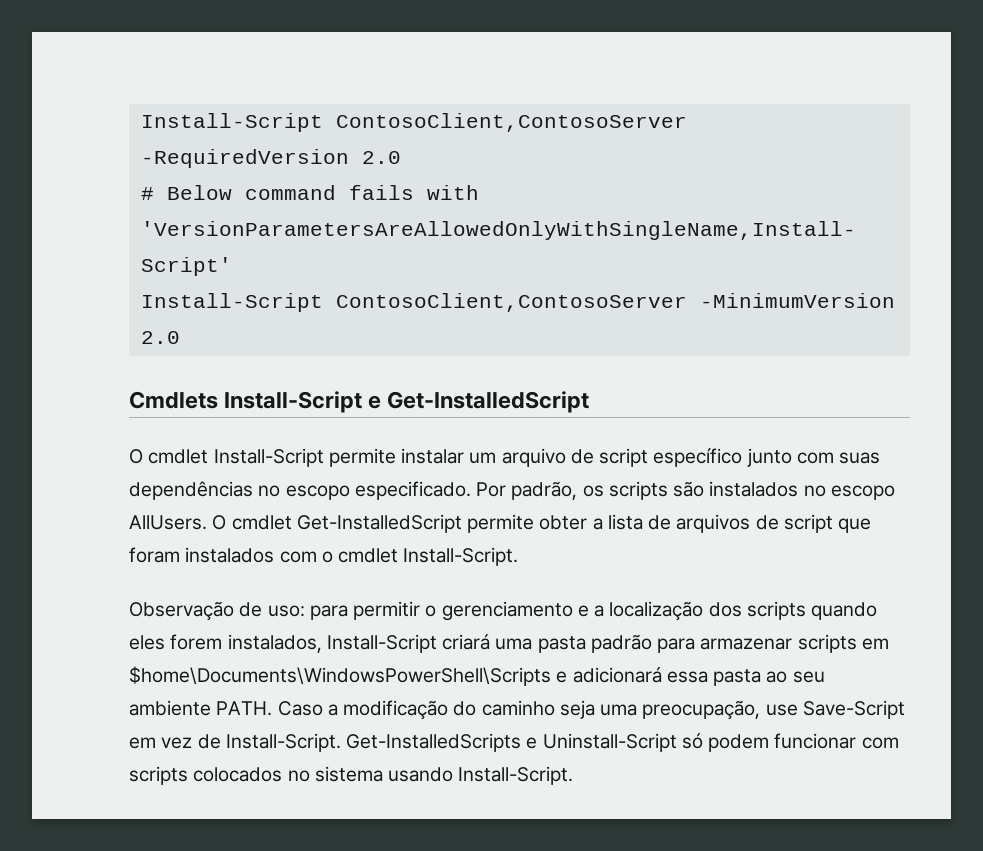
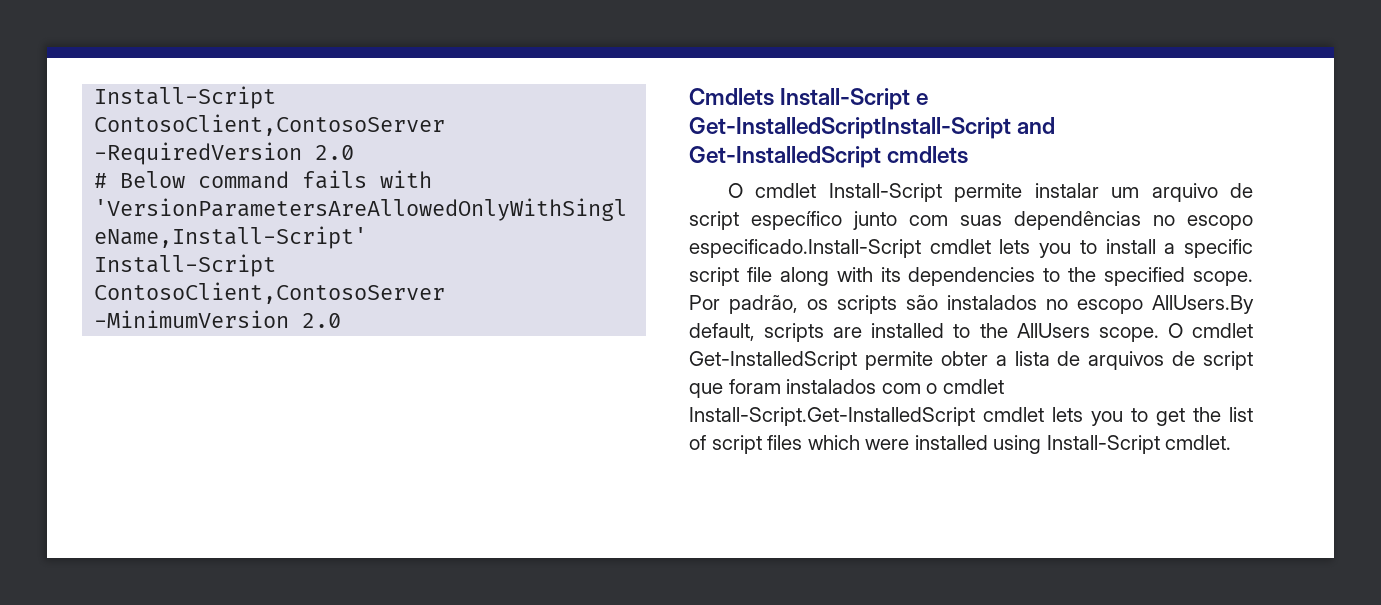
- Cmdlets Install-Script e Get-InstalledScript
+ Cmdlets Install-Script e Get-InstalledScriptInstall-Script and Get-InstalledScript cmdlets
- O cmdlet Install-Script permite instalar um arquivo de script específico junto com suas dependências no escopo especificado.
+ O cmdlet Install-Script permite instalar um arquivo de script específico junto com suas dependências no escopo especificado.Install-Script cmdlet lets you to install a specific script file along with its dependencies to the specified scope.
- Por padrão, os scripts são instalados no escopo AllUsers.
+ Por padrão, os scripts são instalados no escopo AllUsers.By default, scripts are installed to the AllUsers scope.
- O cmdlet Get-InstalledScript permite obter a lista de arquivos de script que foram instalados com o cmdlet Install-Script.
- Observação de uso: para permitir o gerenciamento e a localização dos scripts quando eles forem instalados, Install-Script criará uma pasta padrão para armazenar scripts em $home\Documents\WindowsPowerShell\Scripts e adicionará essa pasta ao seu ambiente PATH. Caso a modificação do caminho seja uma preocupação, use Save-Script em vez de Install-Script. Get-InstalledScripts e Uninstall-Script só podem funcionar com scripts colocados no sistema usando Install-Script.
+ O cmdlet Get-InstalledScript permite obter a lista de arquivos de script que foram instalados com o cmdlet Install-Script.Get-InstalledScript cmdlet lets you to get the list of script files which were installed using Install-Script cmdlet.

